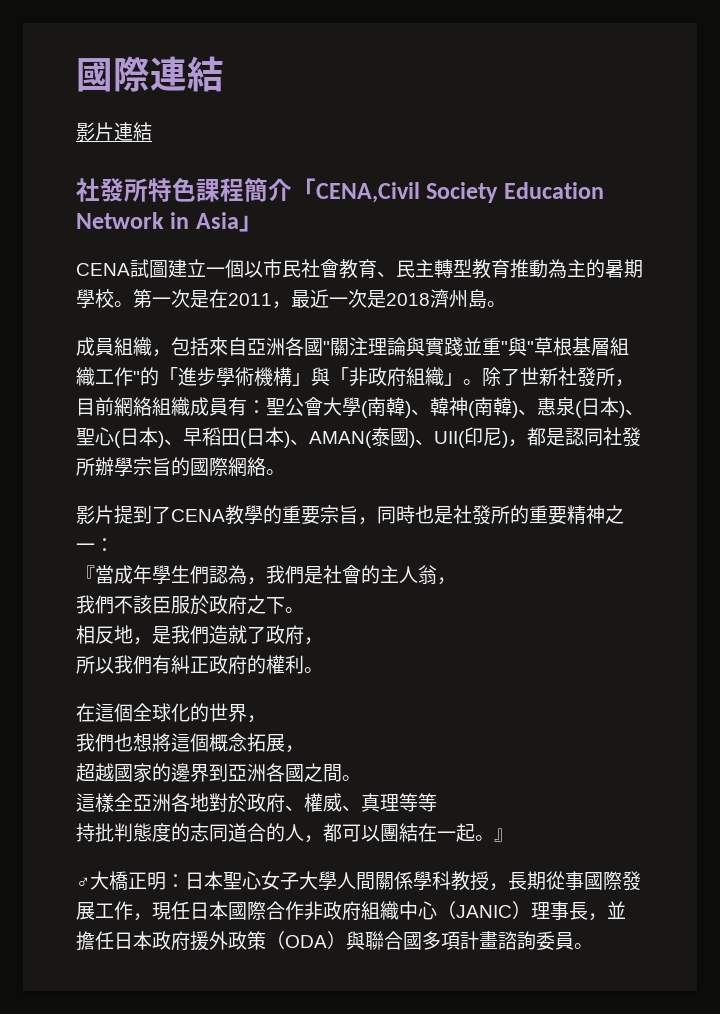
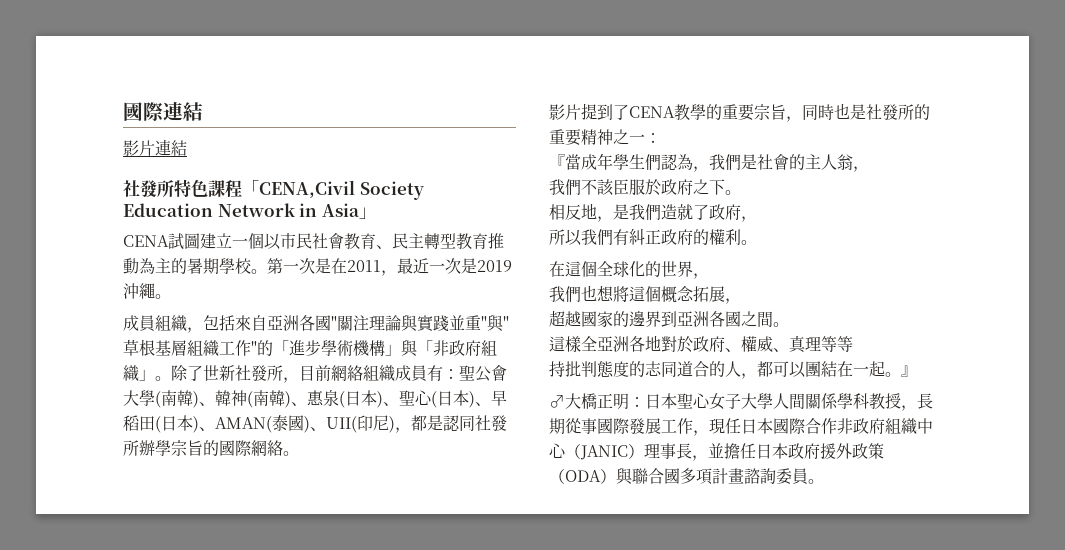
- 社發所特色課程簡介「CENA,Civil Society Education Network in Asia」
+ 社發所特色課程「CENA,Civil Society Education Network in Asia」
- 第一次是在2011，最近一次是2018濟州島。
+ 第一次是在2011，最近一次是2019沖繩。

